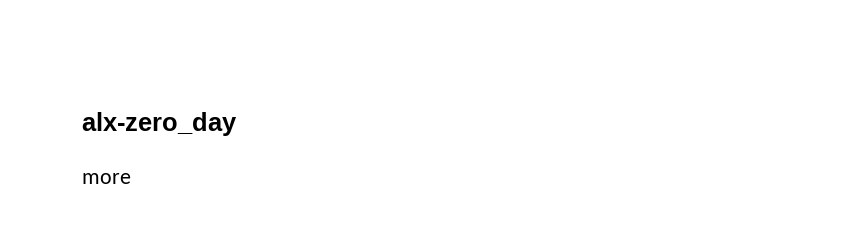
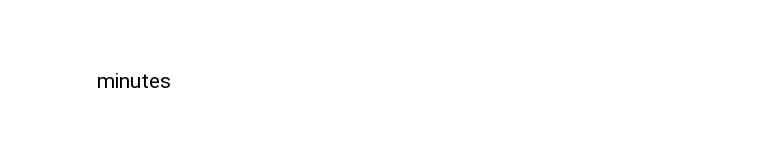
- alx-zero_day
- more
+ minutes

